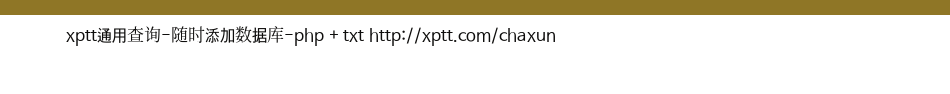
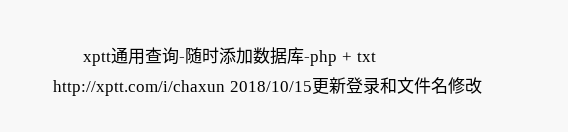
- xptt通用查询-随时添加数据库-php + txt http://xptt.com/chaxun
+ xptt通用查询-随时添加数据库-php + txt http://xptt.com/i/chaxun 2018/10/15更新登录和文件名修改

